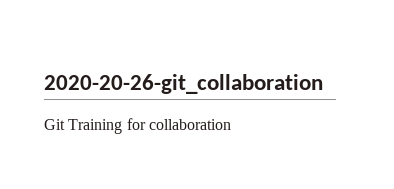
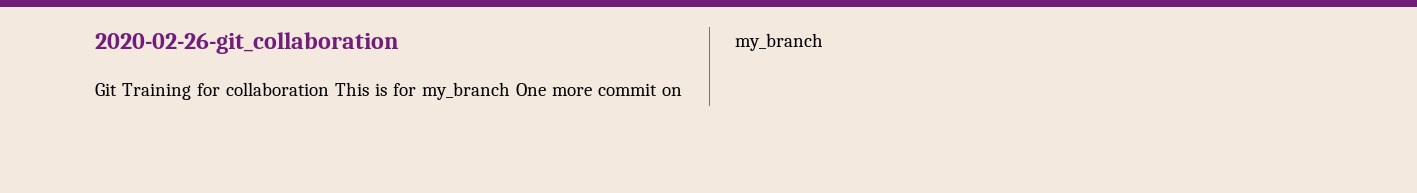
- 2020-20-26-git_collaboration
+ 2020-02-26-git_collaboration
- Git Training for collaboration
+ Git Training for collaboration This is for my_branch One more commit on my_branch

